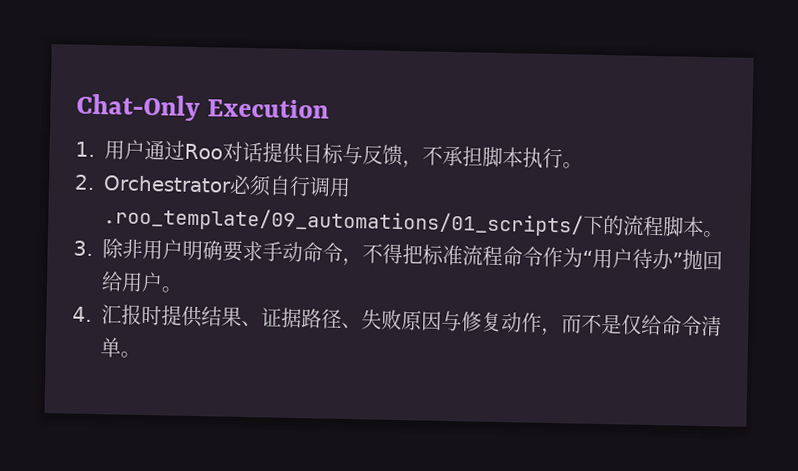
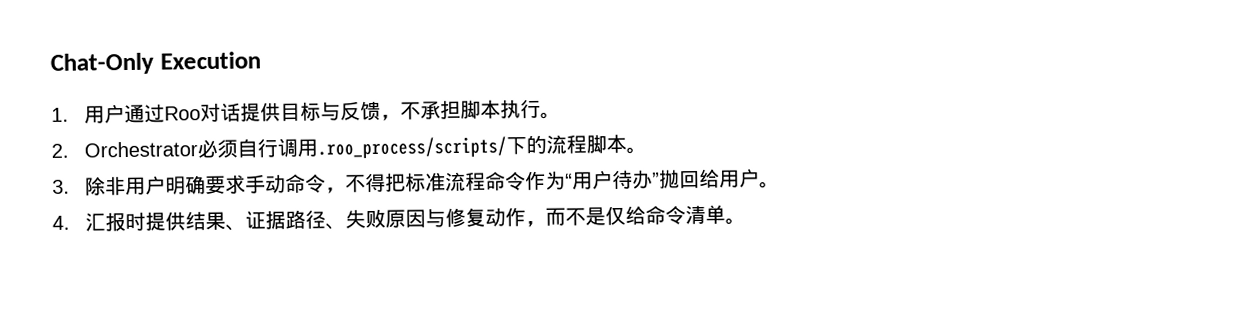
- 2. Orchestrator必须自行调用.roo_template/09_automations/01_scripts/下的流程脚本。
+ 2. Orchestrator必须自行调用.roo_process/scripts/下的流程脚本。

